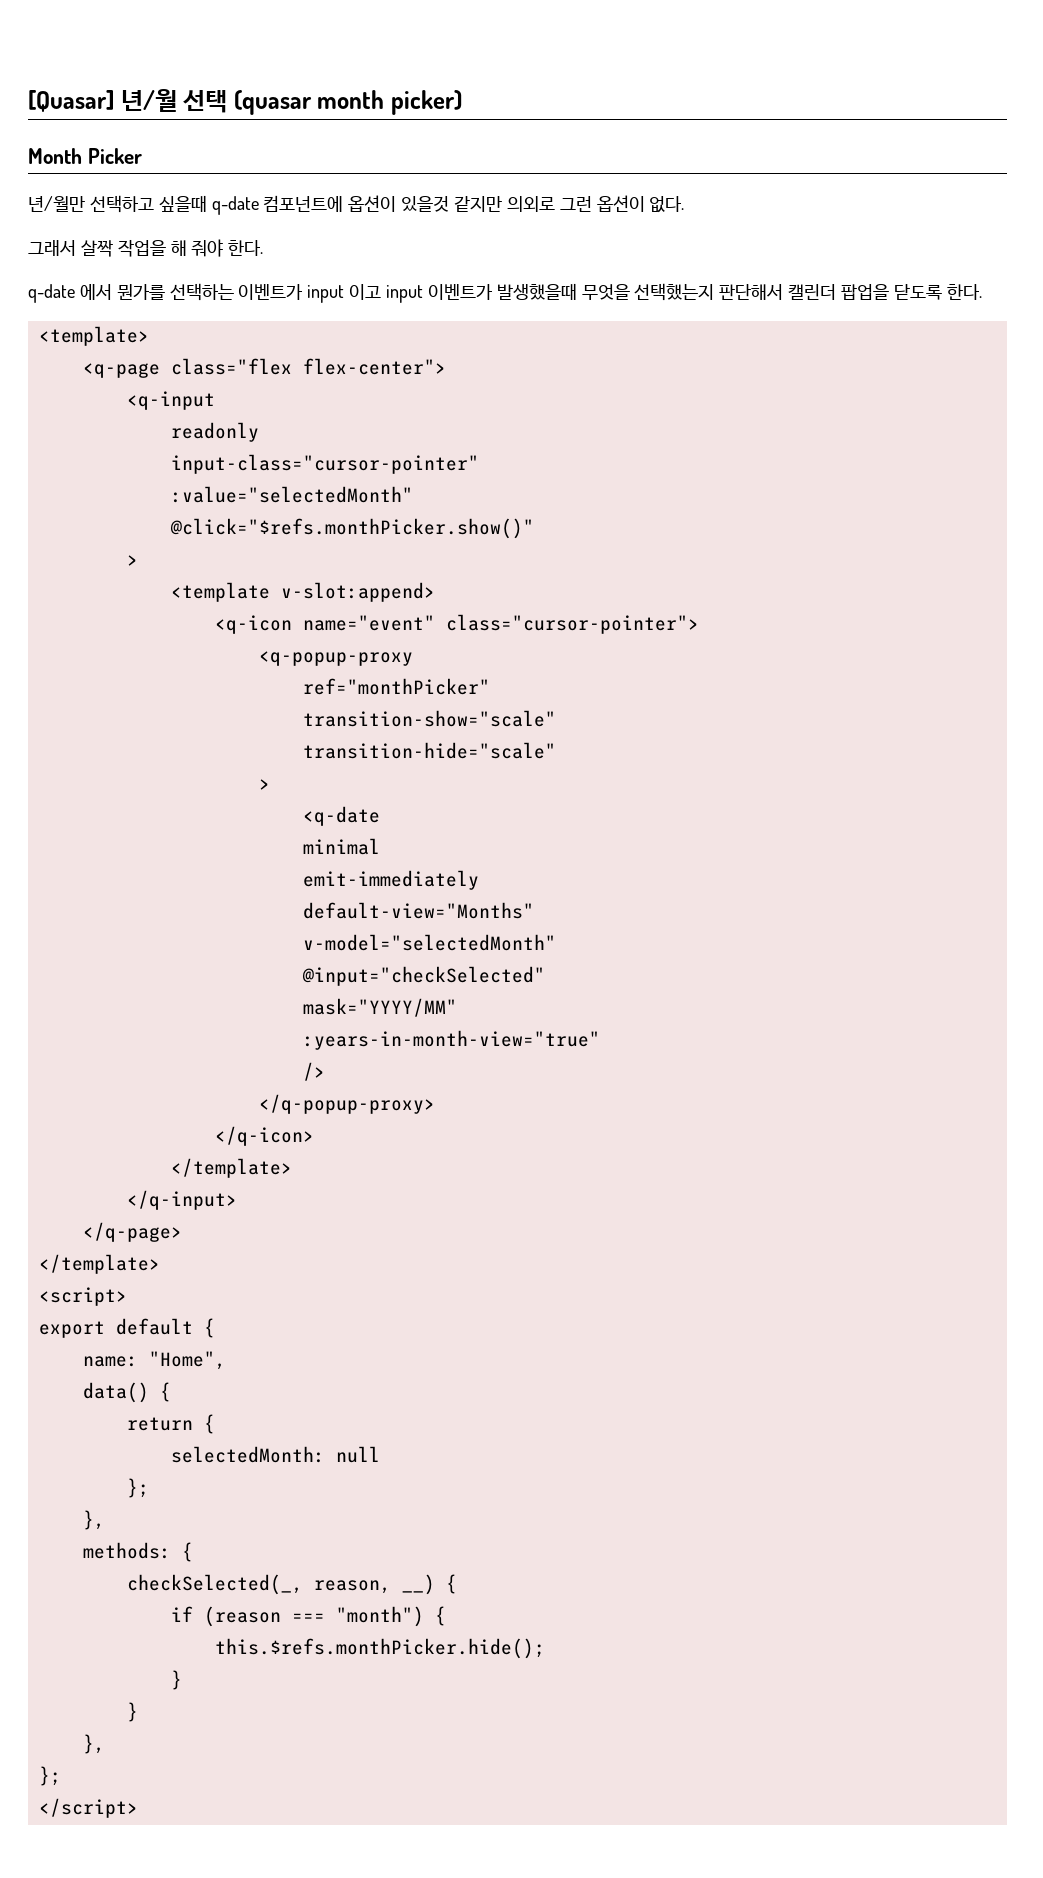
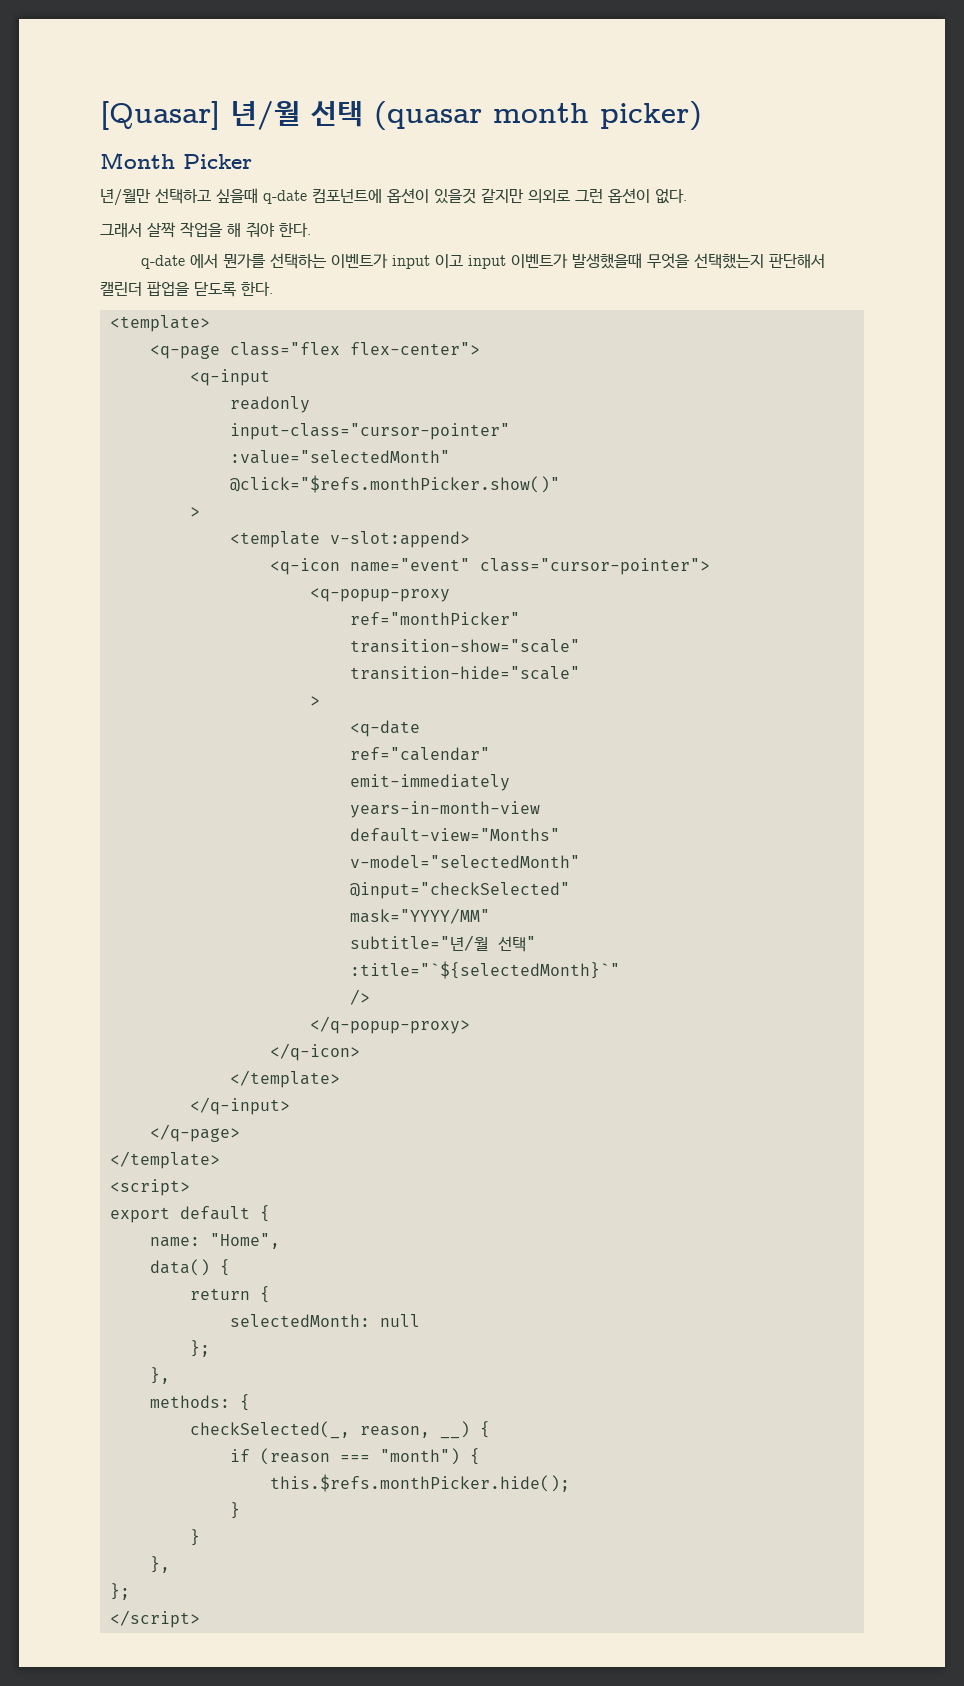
- minimal
+ ref="calendar"
+ years-in-month-view
- :years-in-month-view="true"
+ subtitle="년/월 선택"
+ :title="`${selectedMonth}`"

